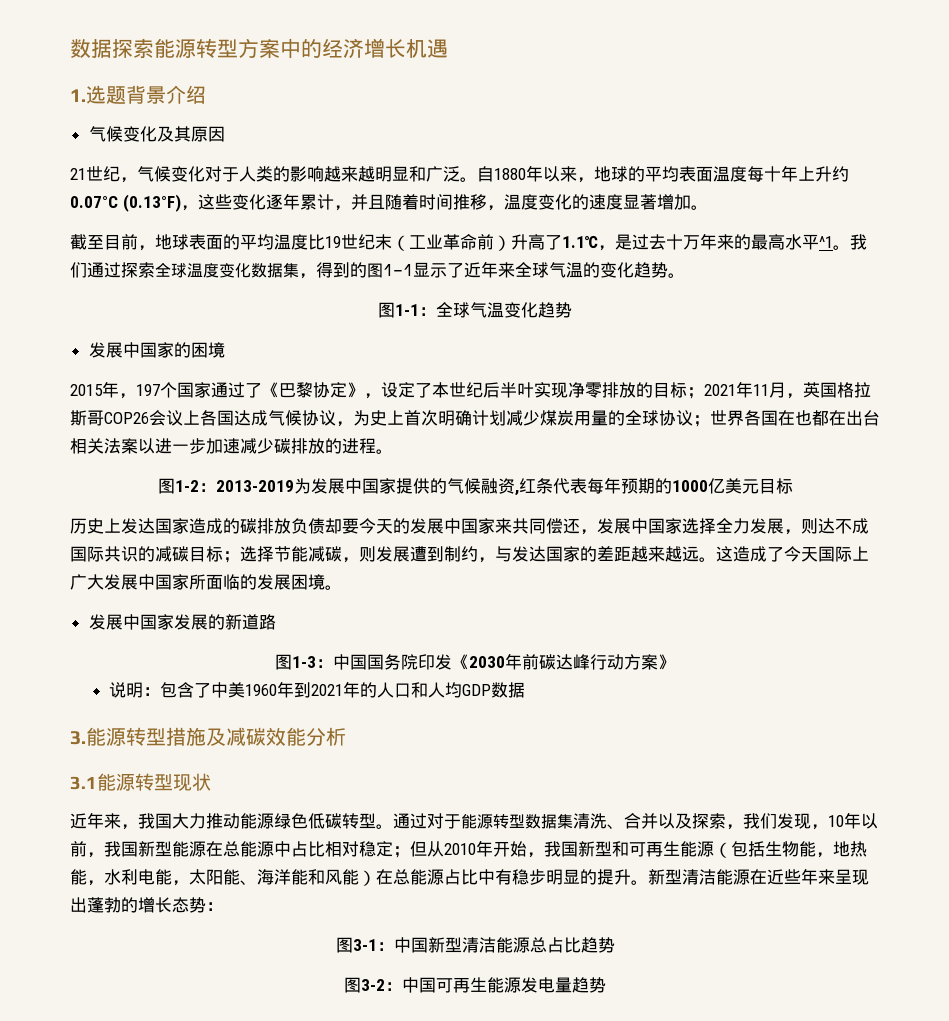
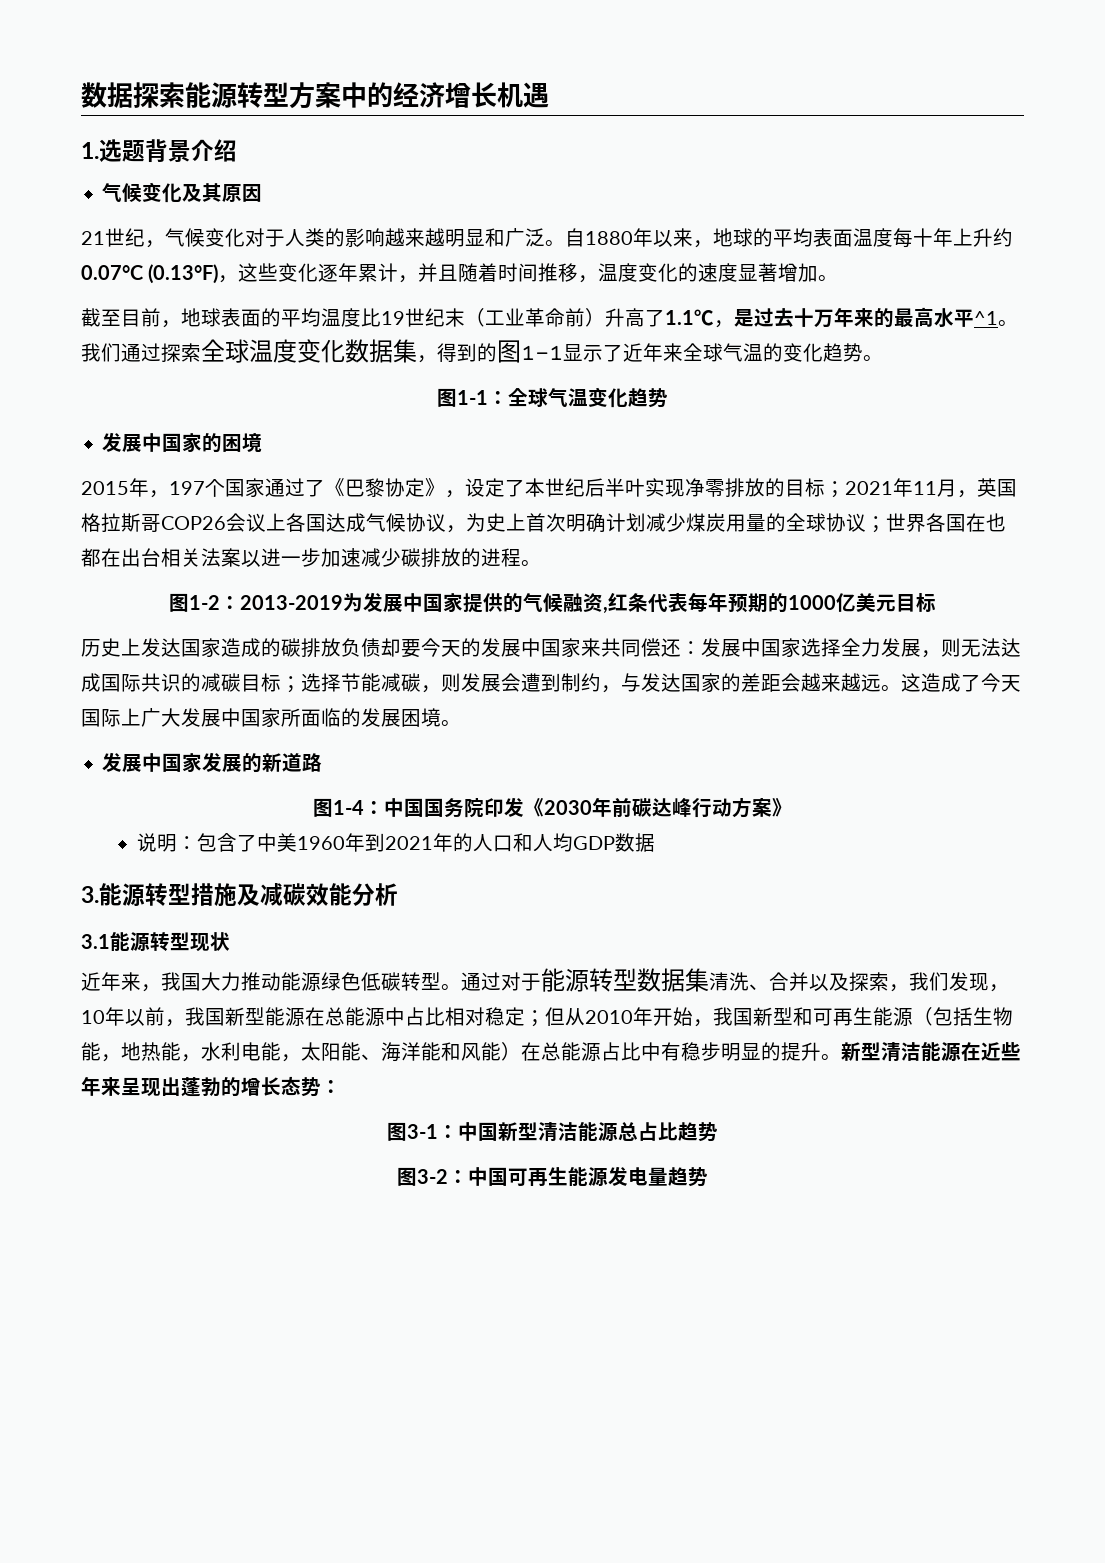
- 历史上发达国家造成的碳排放负债却要今天的发展中国家来共同偿还，发展中国家选择全力发展，则达不成国际共识的减碳目标；选择节能减碳，则发展遭到制约，与发达国家的差距越来越远。
+ 历史上发达国家造成的碳排放负债却要今天的发展中国家来共同偿还：发展中国家选择全力发展，则无法达成国际共识的减碳目标；选择节能减碳，则发展会遭到制约，与发达国家的差距会越来越远。
- 图1-3：中国国务院印发《2030年前碳达峰行动方案》
+ 图1-4：中国国务院印发《2030年前碳达峰行动方案》

